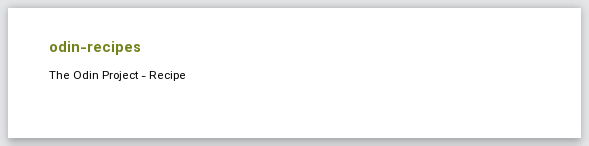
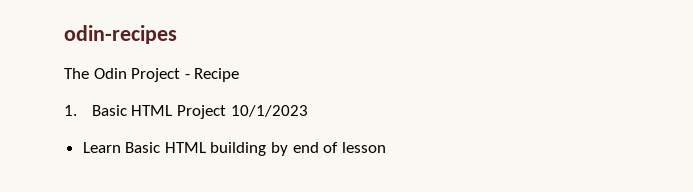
+ 1. Basic HTML Project 10/1/2023
+ Learn Basic HTML building by end of lesson

